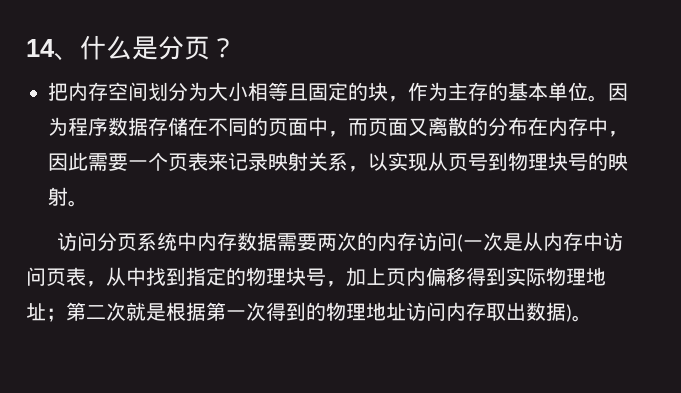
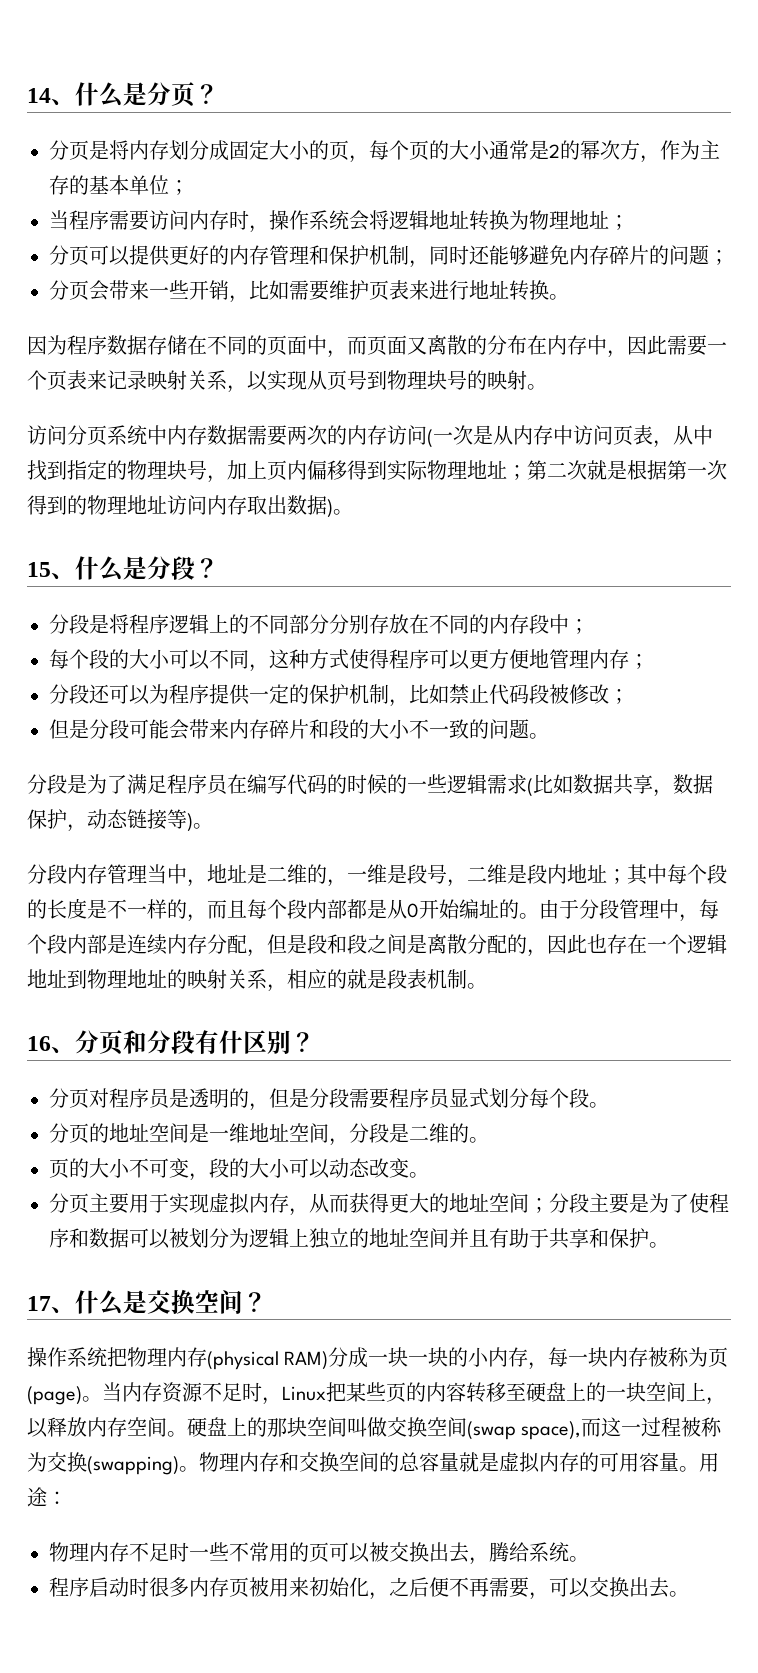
- 把内存空间划分为大小相等且固定的块，作为主存的基本单位。因为程序数据存储在不同的页面中，而页面又离散的分布在内存中，因此需要一个页表来记录映射关系，以实现从页号到物理块号的映射。
+ 分页是将内存划分成固定大小的页，每个页的大小通常是2的幂次方，作为主存的基本单位；
+ 当程序需要访问内存时，操作系统会将逻辑地址转换为物理地址；
+ 分页可以提供更好的内存管理和保护机制，同时还能够避免内存碎片的问题；
+ 分页会带来一些开销，比如需要维护页表来进行地址转换。
+ 因为程序数据存储在不同的页面中，而页面又离散的分布在内存中，因此需要一个页表来记录映射关系，以实现从页号到物理块号的映射。
+ 15、什么是分段？
+ 分段是将程序逻辑上的不同部分分别存放在不同的内存段中；
+ 每个段的大小可以不同，这种方式使得程序可以更方便地管理内存；
+ 分段还可以为程序提供一定的保护机制，比如禁止代码段被修改；
+ 但是分段可能会带来内存碎片和段的大小不一致的问题。
+ 分段是为了满足程序员在编写代码的时候的一些逻辑需求(比如数据共享，数据保护，动态链接等)。
+ 分段内存管理当中，地址是二维的，一维是段号，二维是段内地址；其中每个段的长度是不一样的，而且每个段内部都是从0开始编址的。由于分段管理中，每个段内部是连续内存分配，但是段和段之间是离散分配的，因此也存在一个逻辑地址到物理地址的映射关系，相应的就是段表机制。
+ 16、分页和分段有什区别？
+ 分页对程序员是透明的，但是分段需要程序员显式划分每个段。
+ 分页的地址空间是一维地址空间，分段是二维的。
+ 页的大小不可变，段的大小可以动态改变。
+ 分页主要用于实现虚拟内存，从而获得更大的地址空间；分段主要是为了使程序和数据可以被划分为逻辑上独立的地址空间并且有助于共享和保护。
+ 17、什么是交换空间？
+ 操作系统把物理内存(physical RAM)分成一块一块的小内存，每一块内存被称为页(page)。当内存资源不足时，Linux把某些页的内容转移至硬盘上的一块空间上，以释放内存空间。硬盘上的那块空间叫做交换空间(swap space),而这一过程被称为交换(swapping)。物理内存和交换空间的总容量就是虚拟内存的可用容量。用途：
+ 物理内存不足时一些不常用的页可以被交换出去，腾给系统。
+ 程序启动时很多内存页被用来初始化，之后便不再需要，可以交换出去。

